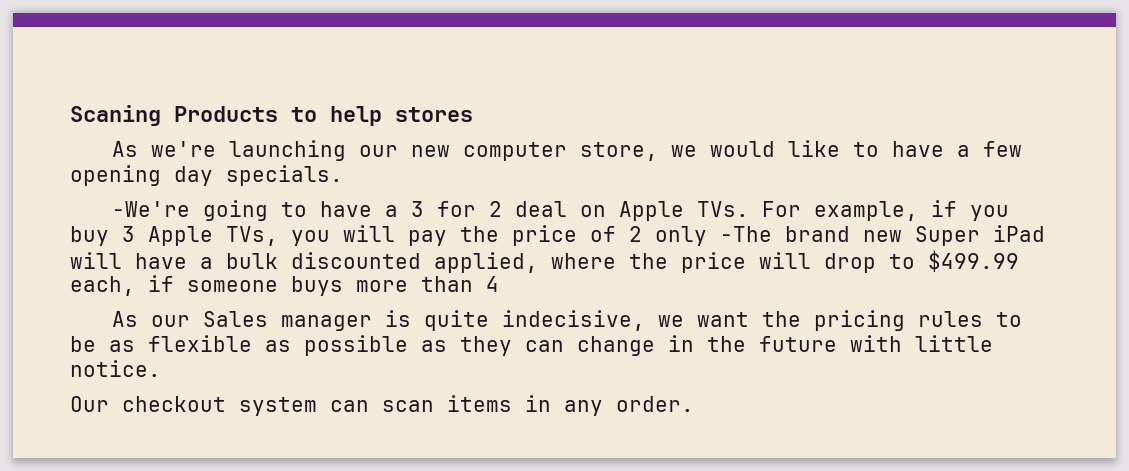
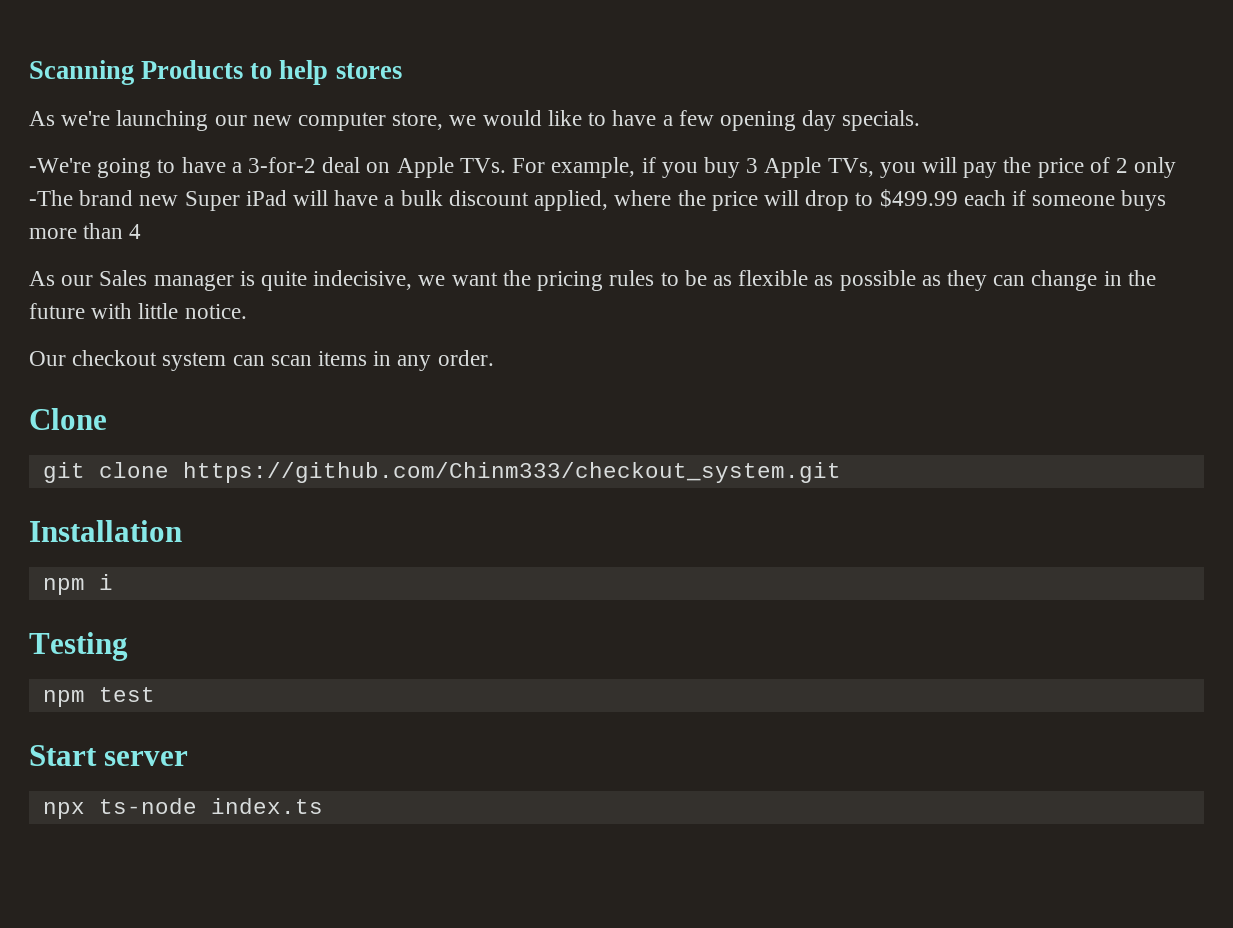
- Scaning Products to help stores
+ Scanning Products to help stores
- -We're going to have a 3 for 2 deal on Apple TVs. For example, if you buy 3 Apple TVs, you will pay the price of 2 only -The brand new Super iPad will have a bulk discounted applied, where the price will drop to $499.99 each, if someone buys more than 4
+ -We're going to have a 3-for-2 deal on Apple TVs. For example, if you buy 3 Apple TVs, you will pay the price of 2 only -The brand new Super iPad will have a bulk discount applied, where the price will drop to $499.99 each if someone buys more than 4
+ Clone
+ git clone https://github.com/Chinm333/checkout_system.git
+ Installation
+ npm i
+ Testing
+ npm test
+ Start server
+ npx ts-node index.ts

